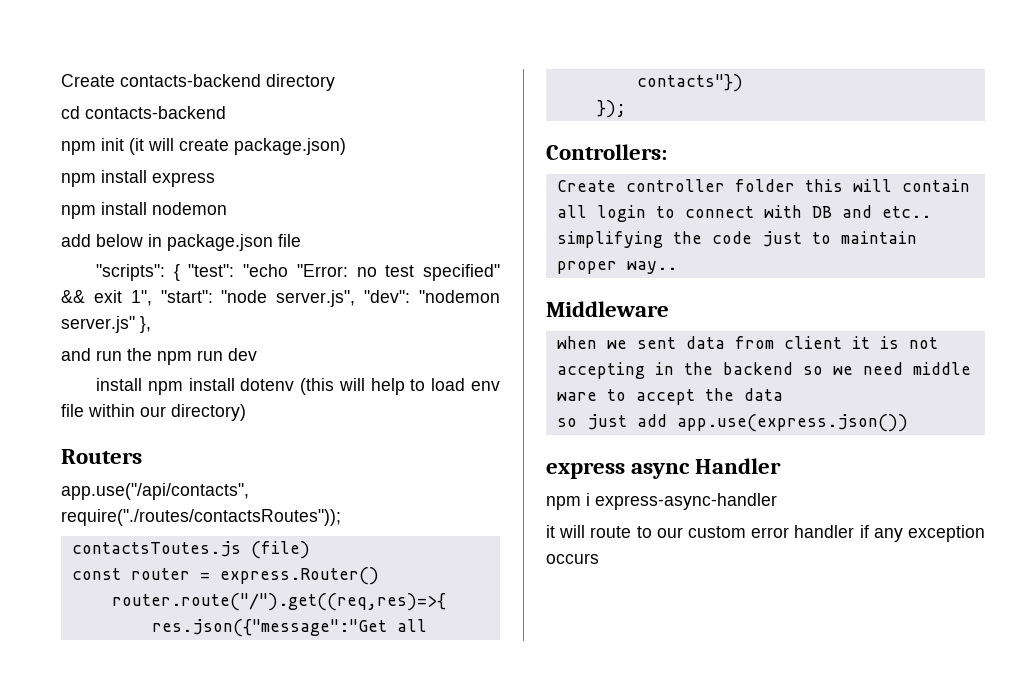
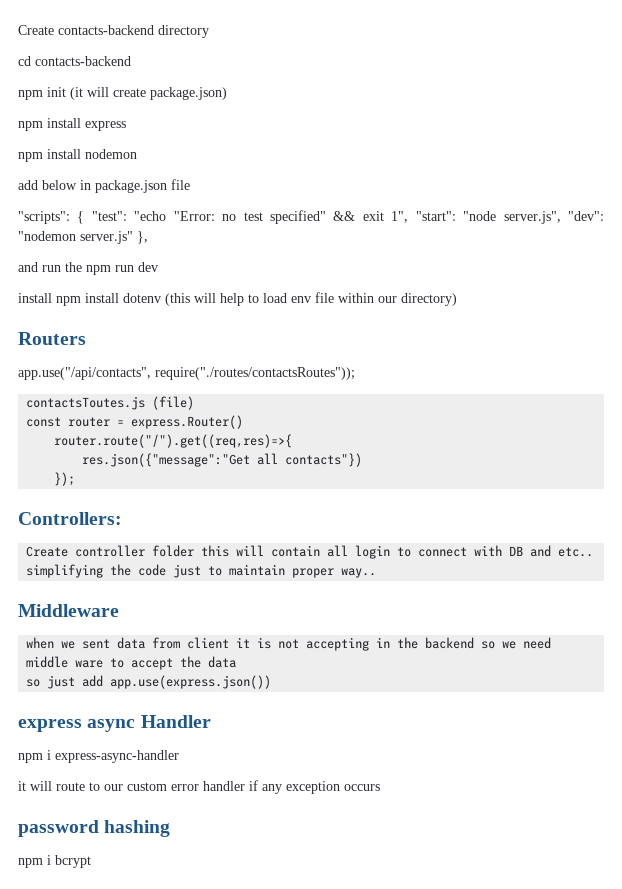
+ password hashing
+ npm i bcrypt

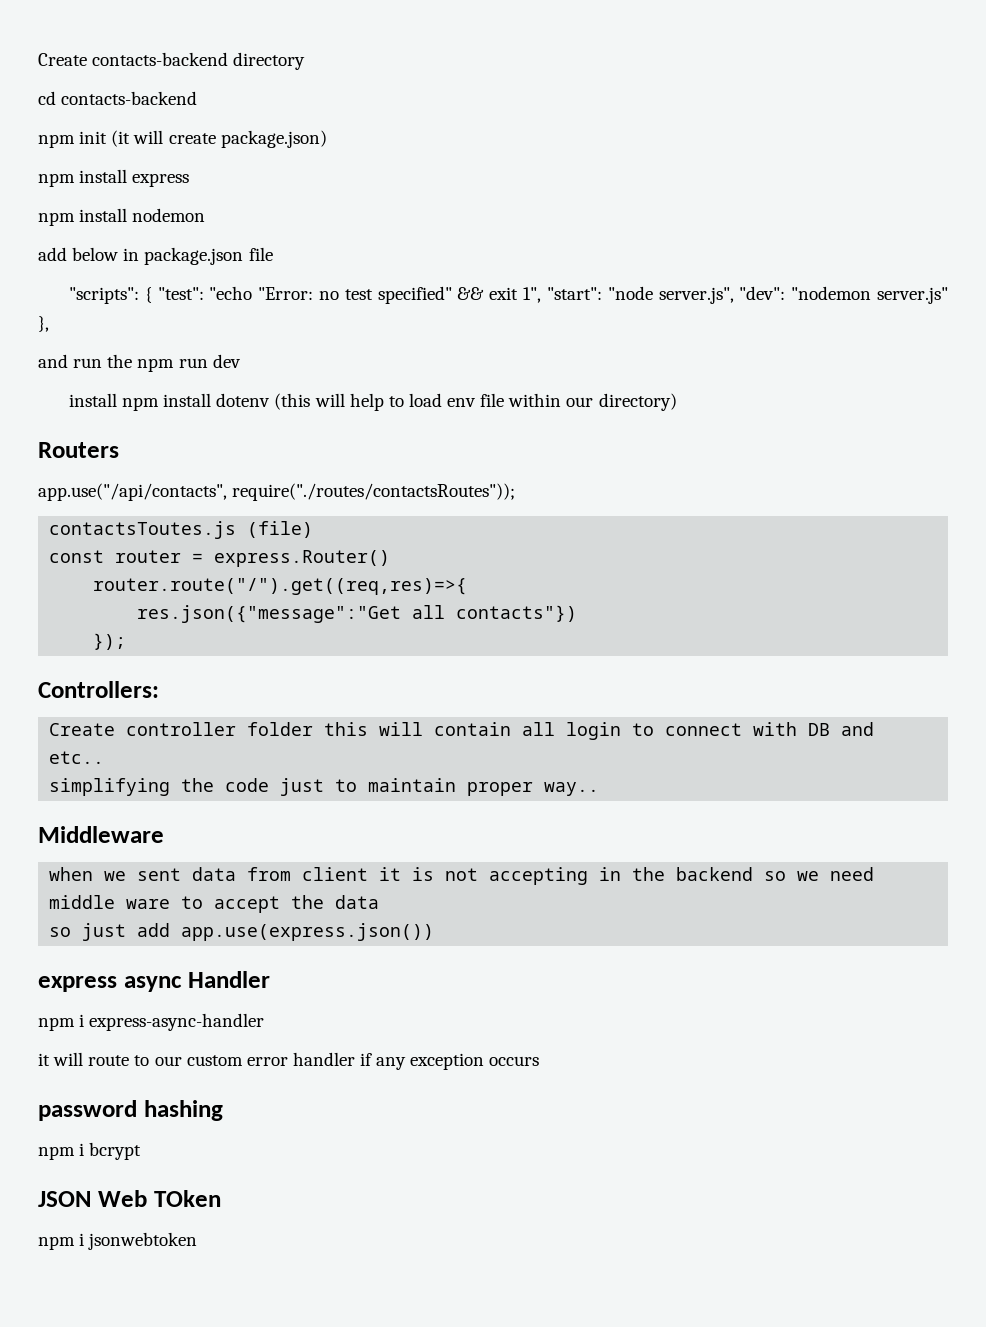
+ JSON Web TOken
+ npm i jsonwebtoken

